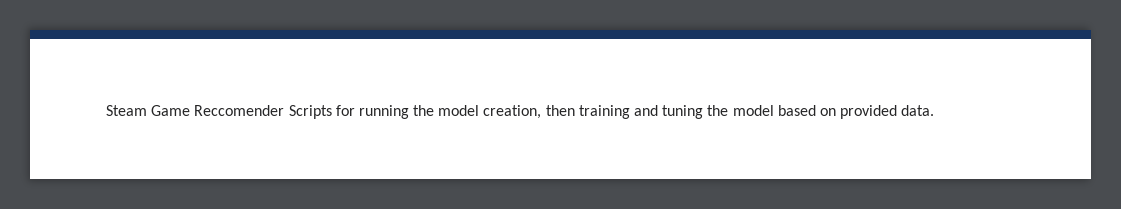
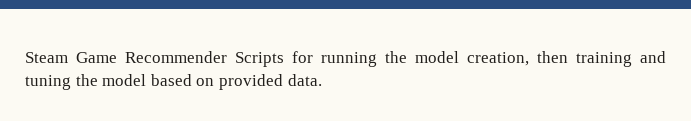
- Steam Game Reccomender Scripts for running the model creation, then training and tuning the model based on provided data.
+ Steam Game Recommender Scripts for running the model creation, then training and tuning the model based on provided data.

